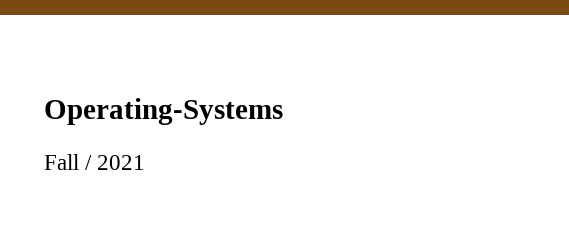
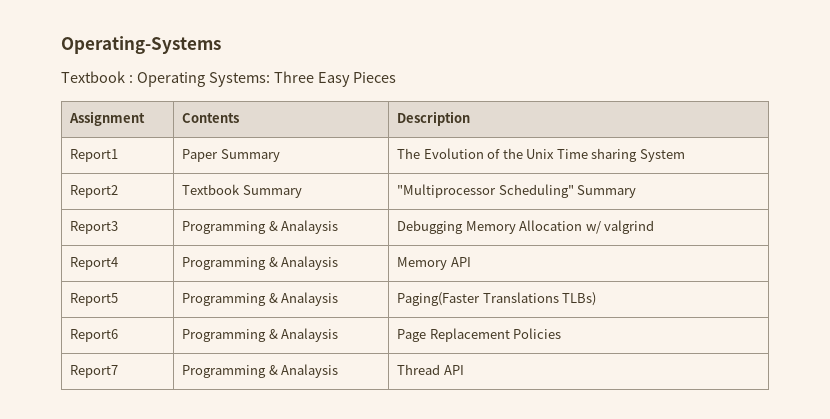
- Fall / 2021
+ Textbook : Operating Systems: Three Easy Pieces
+ Assignment | Contents | Description
+ Report1 | Paper Summary | The Evolution of the Unix Time sharing System
+ Report2 | Textbook Summary | "Multiprocessor Scheduling" Summary
+ Report3 | Programming & Analaysis | Debugging Memory Allocation w/ valgrind
+ Report4 | Programming & Analaysis | Memory API
+ Report5 | Programming & Analaysis | Paging(Faster Translations TLBs)
+ Report6 | Programming & Analaysis | Page Replacement Policies
+ Report7 | Programming & Analaysis | Thread API

